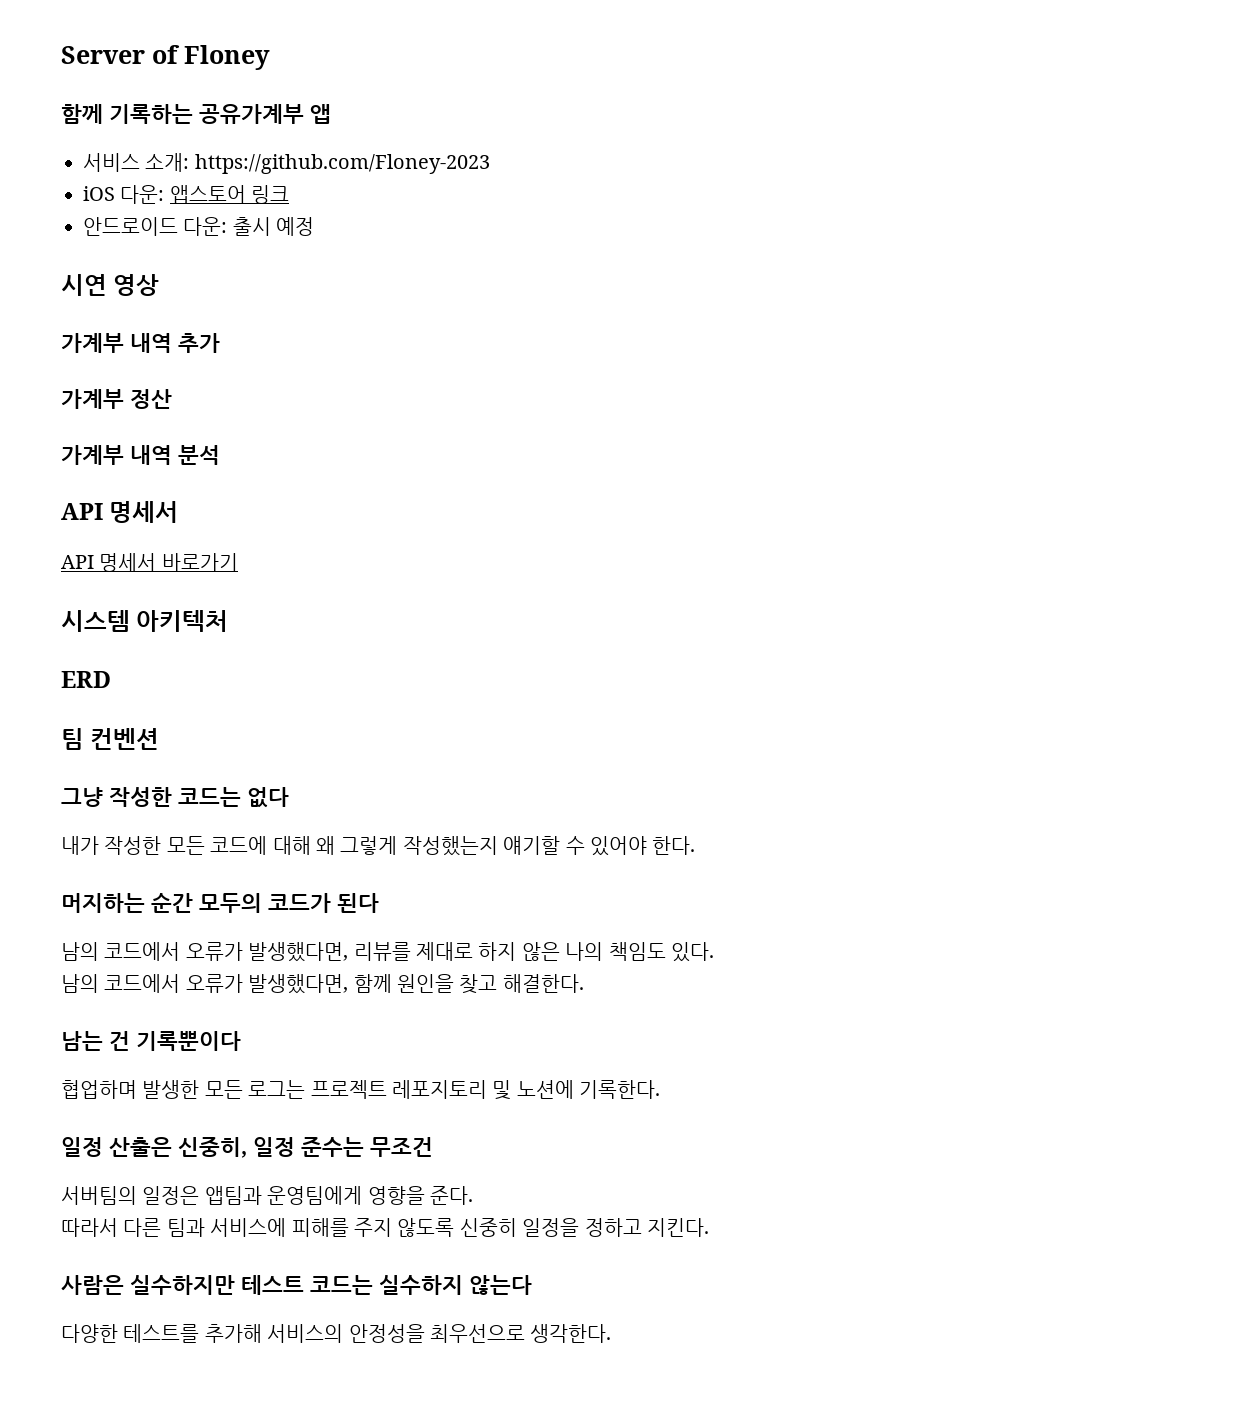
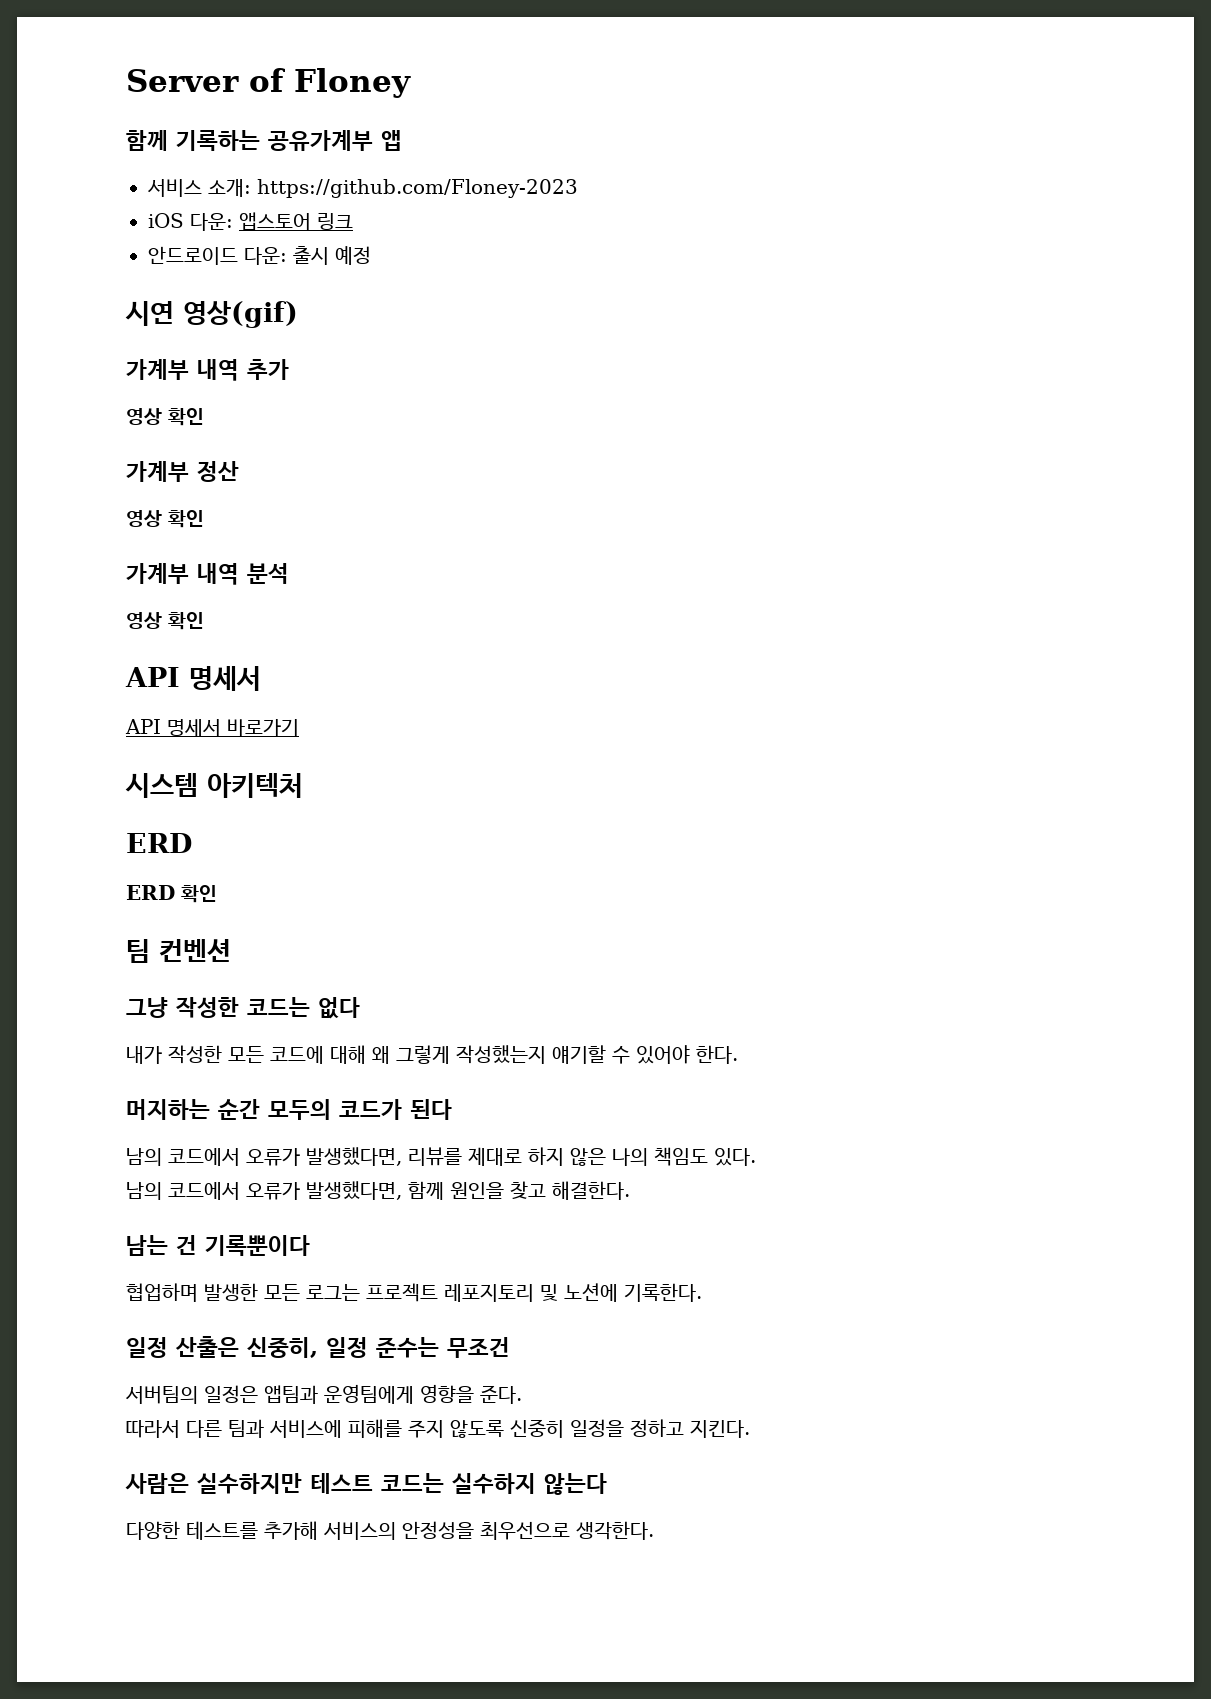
- 시연 영상
+ 시연 영상(gif)
  가계부 내역 추가
+ 영상 확인
  가계부 정산
+ 영상 확인
  가계부 내역 분석
+ 영상 확인
+ ERD 확인

